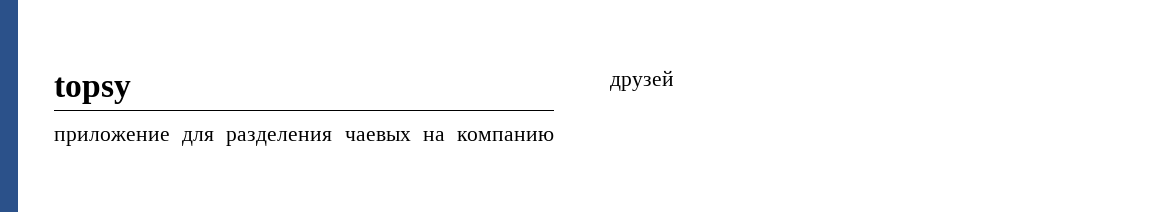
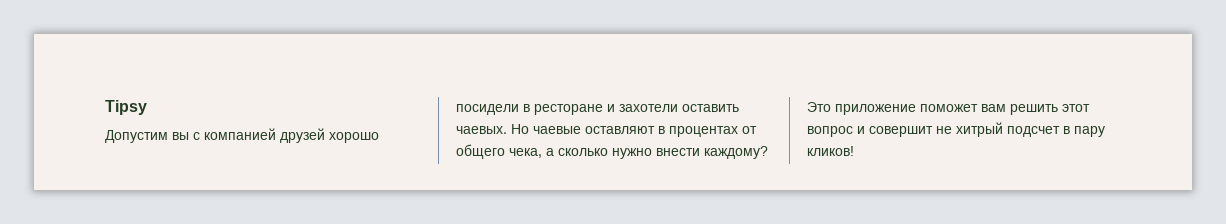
- topsy
- приложение для разделения чаевых на компанию друзей
+ Tipsy
+ Допустим вы с компанией друзей хорошо посидели в ресторане и захотели оставить чаевых. Но чаевые оставляют в процентах от общего чека, а сколько нужно внести каждому? Это приложение поможет вам решить этот вопрос и совершит не хитрый подсчет в пару кликов!

